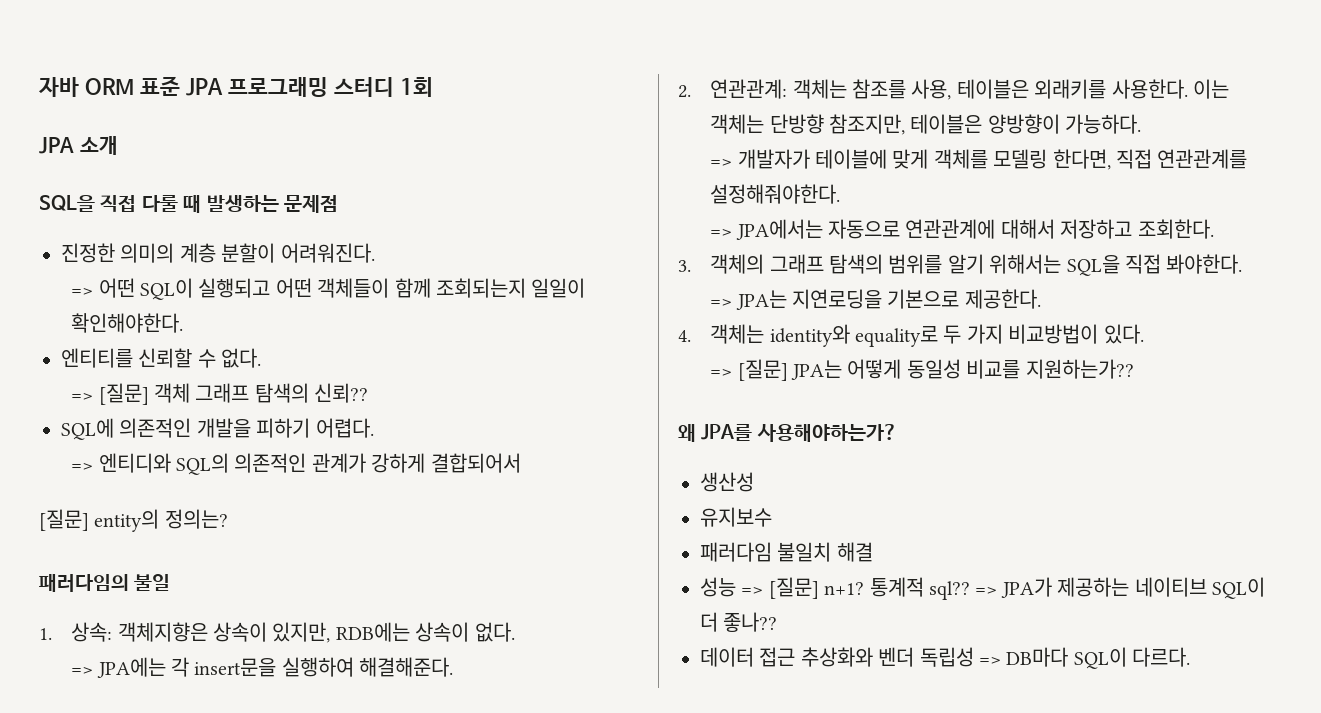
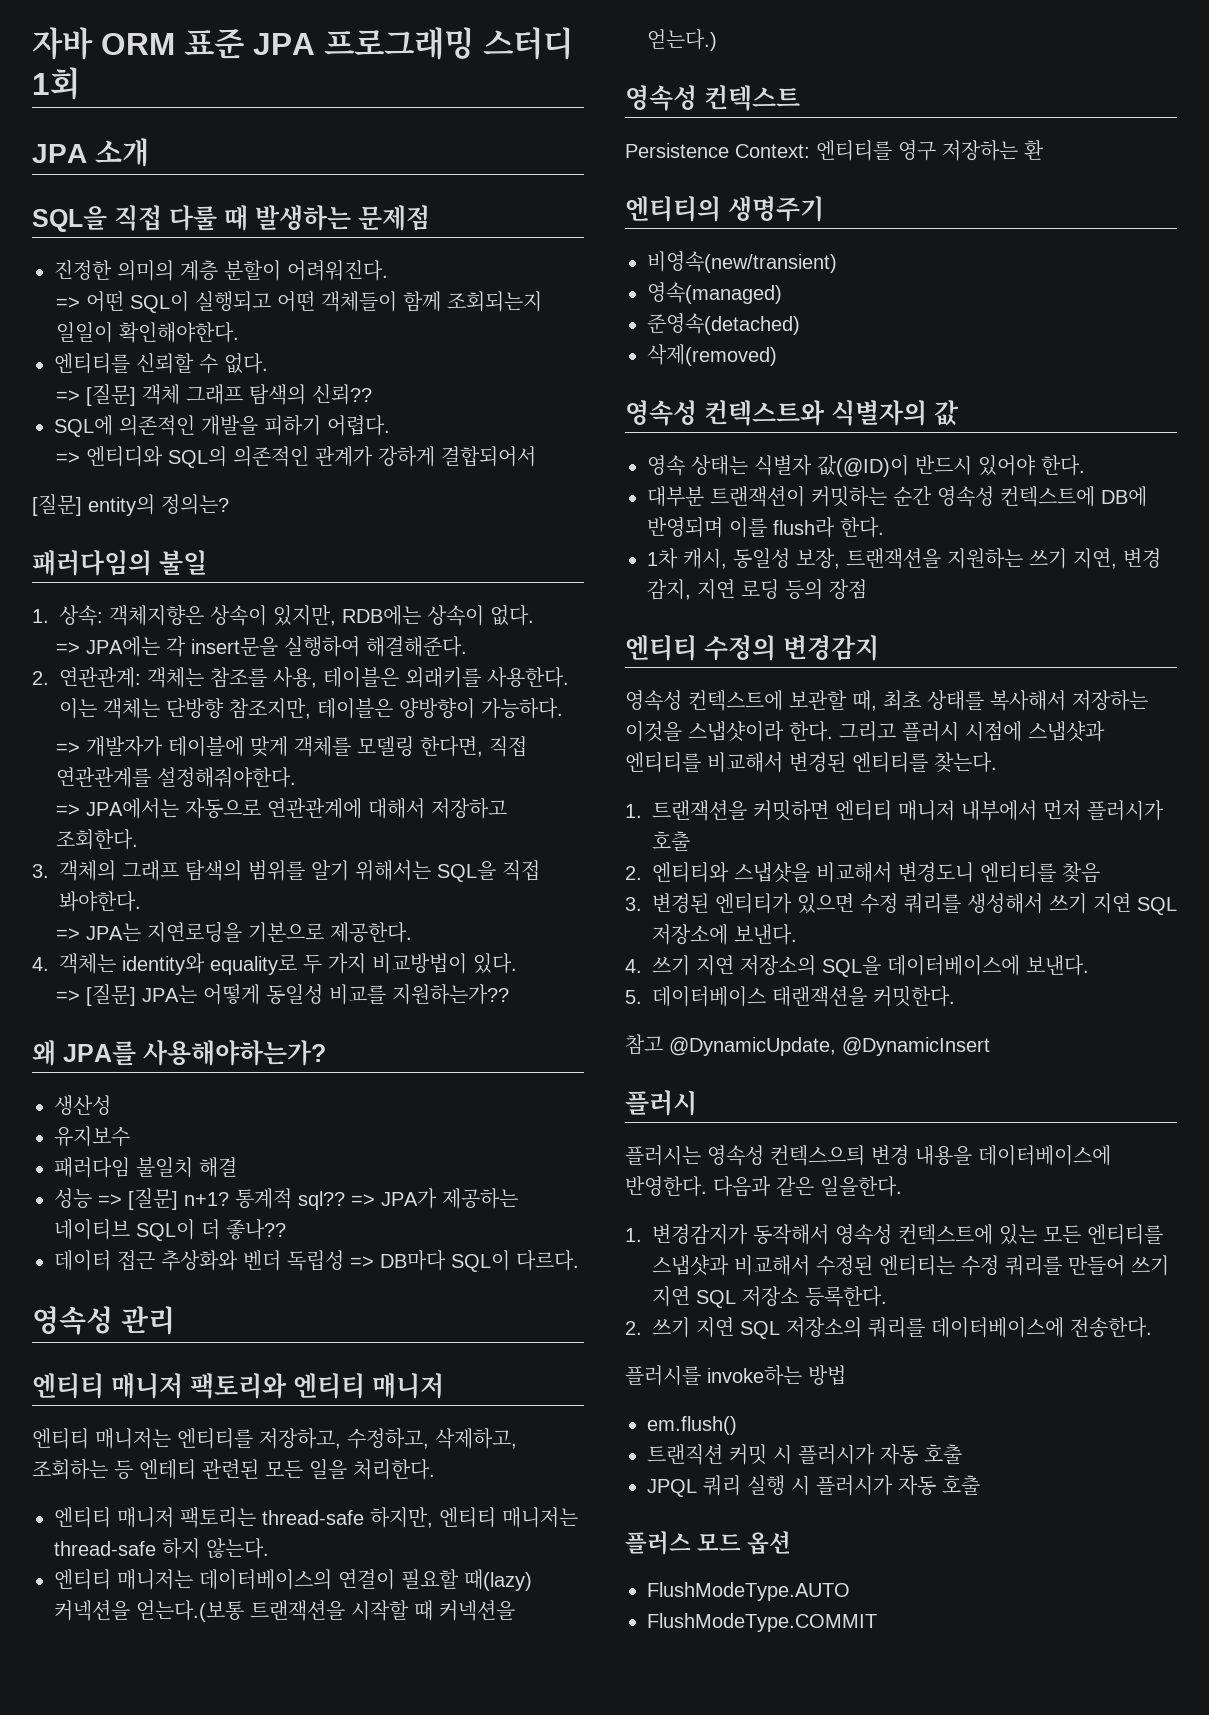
+ 영속성 관리
+ 엔티티 매니저 팩토리와 엔티티 매니저
+ 엔티티 매니저는 엔티티를 저장하고, 수정하고, 삭제하고, 조회하는 등 엔테티 관련된 모든 일을 처리한다.
+ 엔티티 매니저 팩토리는 thread-safe 하지만, 엔티티 매니저는 thread-safe 하지 않는다.
+ 엔티티 매니저는 데이터베이스의 연결이 필요할 때(lazy) 커넥션을 얻는다.(보통 트랜잭션을 시작할 때 커넥션을 얻는다.)
+ 영속성 컨텍스트
+ Persistence Context: 엔티티를 영구 저장하는 환
+ 엔티티의 생명주기
+ 비영속(new/transient)
+ 영속(managed)
+ 준영속(detached)
+ 삭제(removed)
+ 영속성 컨텍스트와 식별자의 값
+ 영속 상태는 식별자 값(@ID)이 반드시 있어야 한다.
+ 대부분 트랜잭션이 커밋하는 순간 영속성 컨텍스트에 DB에 반영되며 이를 flush라 한다.
+ 1차 캐시, 동일성 보장, 트랜잭션을 지원하는 쓰기 지연, 변경 감지, 지연 로딩 등의 장점
+ 엔티티 수정의 변경감지
+ 영속성 컨텍스트에 보관할 때, 최초 상태를 복사해서 저장하는 이것을 스냅샷이라 한다. 그리고 플러시 시점에 스냅샷과 엔티티를 비교해서 변경된 엔티티를 찾는다.
+ 1. 트랜잭션을 커밋하면 엔티티 매니저 내부에서 먼저 플러시가 호출
+ 2. 엔티티와 스냅샷을 비교해서 변경도니 엔티티를 찾음
+ 3. 변경된 엔티티가 있으면 수정 쿼리를 생성해서 쓰기 지연 SQL 저장소에 보낸다.
+ 4. 쓰기 지연 저장소의 SQL을 데이터베이스에 보낸다.
+ 5. 데이터베이스 태랜잭션을 커밋한다.
+ 참고 @DynamicUpdate, @DynamicInsert
+ 플러시
+ 플러시는 영속성 컨텍스으틔 변경 내용을 데이터베이스에 반영한다. 다음과 같은 일을한다.
+ 1. 변경감지가 동작해서 영속성 컨텍스트에 있는 모든 엔티티를 스냅샷과 비교해서 수정된 엔티티는 수정 쿼리를 만들어 쓰기 지연 SQL 저장소 등록한다.
+ 2. 쓰기 지연 SQL 저장소의 쿼리를 데이터베이스에 전송한다.
+ 플러시를 invoke하는 방법
+ em.flush()
+ 트랜직션 커밋 시 플러시가 자동 호출
+ JPQL 쿼리 실행 시 플러시가 자동 호출
+ 플러스 모드 옵션
+ FlushModeType.AUTO
+ FlushModeType.COMMIT

